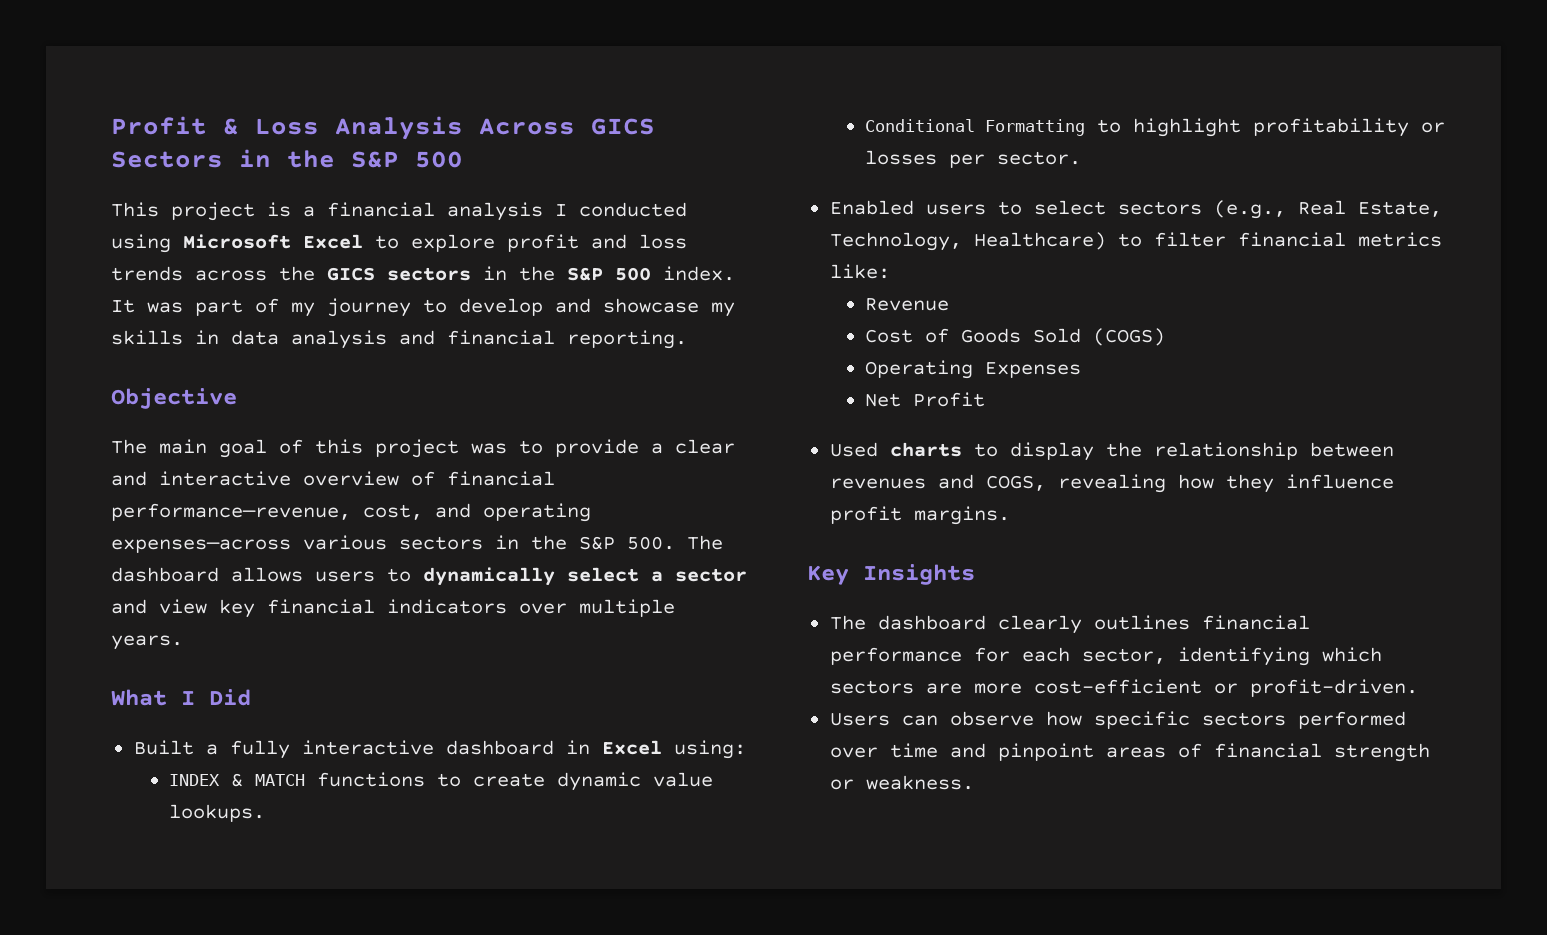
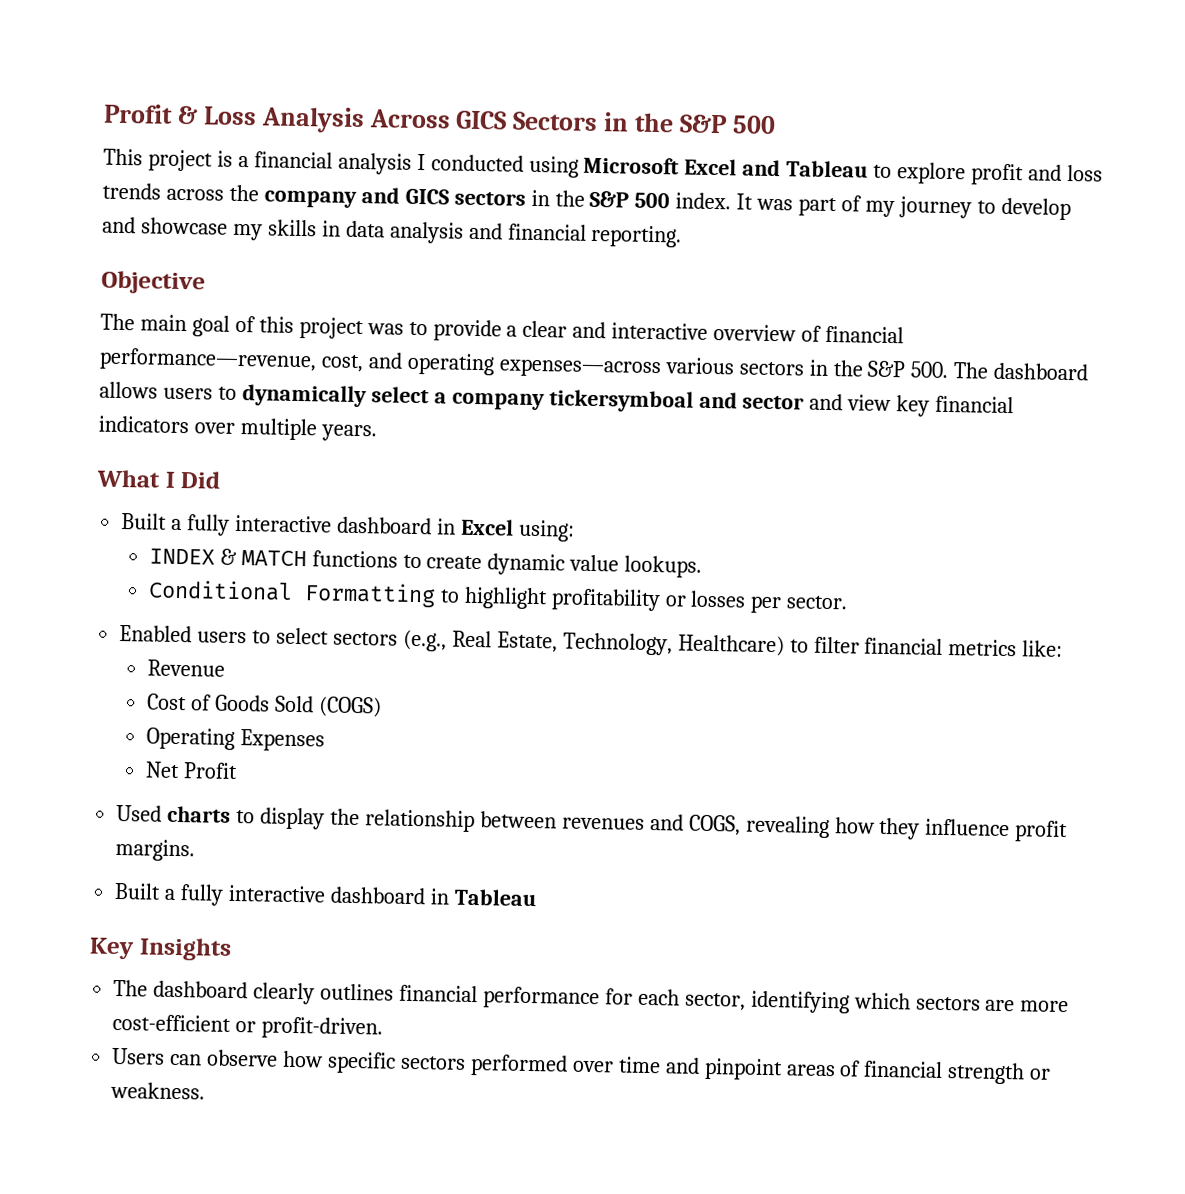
- This project is a financial analysis I conducted using Microsoft Excel to explore profit and loss trends across the GICS sectors in the S&P 500 index.
+ This project is a financial analysis I conducted using Microsoft Excel and Tableau to explore profit and loss trends across the company and GICS sectors in the S&P 500 index.
- The main goal of this project was to provide a clear and interactive overview of financial performance—revenue, cost, and operating expenses—across various sectors in the S&P 500. The dashboard allows users to dynamically select a sector and view key financial indicators over multiple years.
+ The main goal of this project was to provide a clear and interactive overview of financial performance—revenue, cost, and operating expenses—across various sectors in the S&P 500. The dashboard allows users to dynamically select a company tickersymboal and sector and view key financial indicators over multiple years.
+ Built a fully interactive dashboard in Tableau

